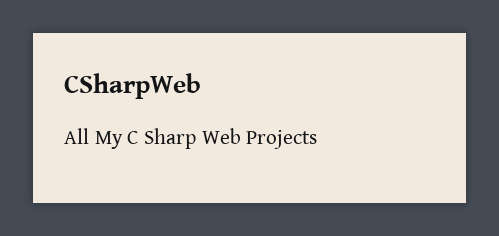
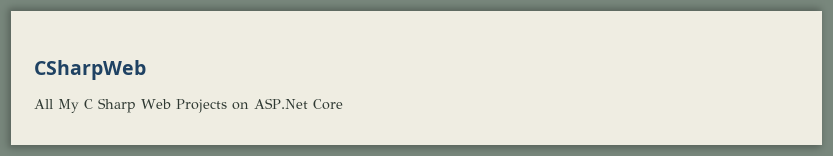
- All My C Sharp Web Projects
+ All My C Sharp Web Projects on ASP.Net Core

